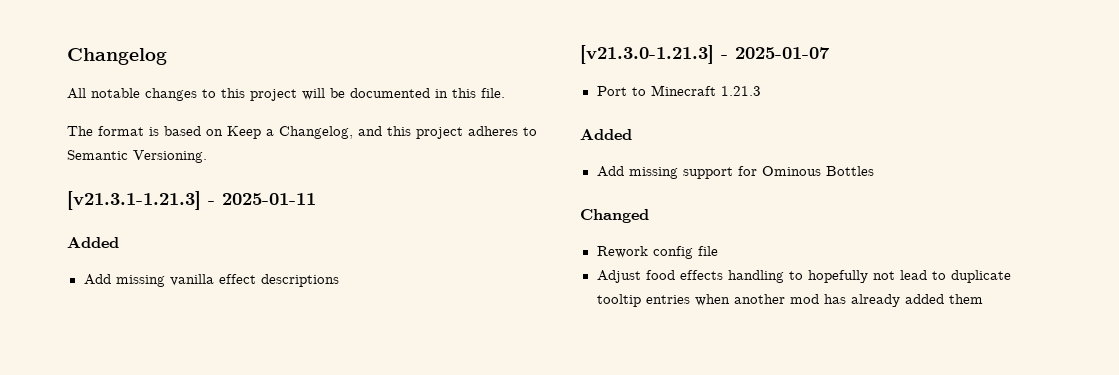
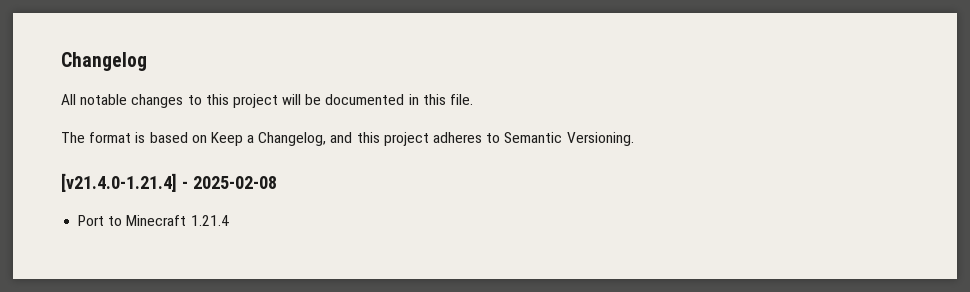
- [v21.3.1-1.21.3] - 2025-01-11
- Added
- Add missing vanilla effect descriptions
- [v21.3.0-1.21.3] - 2025-01-07
- Port to Minecraft 1.21.3
- Added
- Add missing support for Ominous Bottles
- Changed
- Rework config file
- Adjust food effects handling to hopefully not lead to duplicate tooltip entries when another mod has already added them
+ [v21.4.0-1.21.4] - 2025-02-08
+ Port to Minecraft 1.21.4

